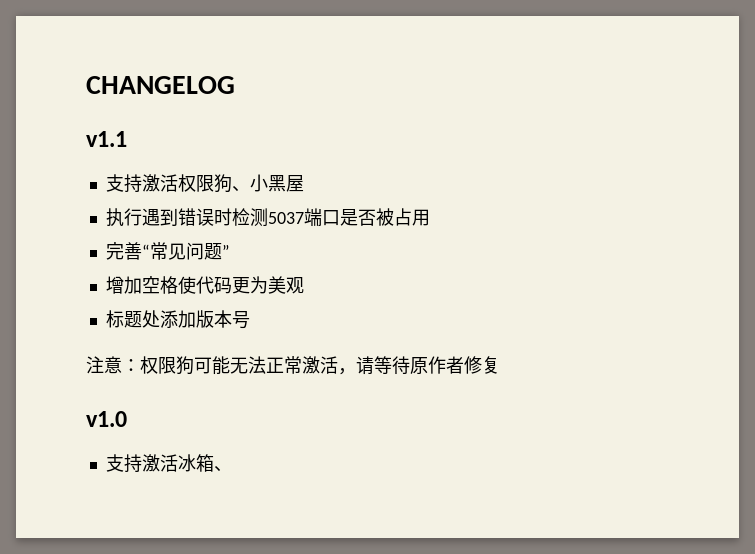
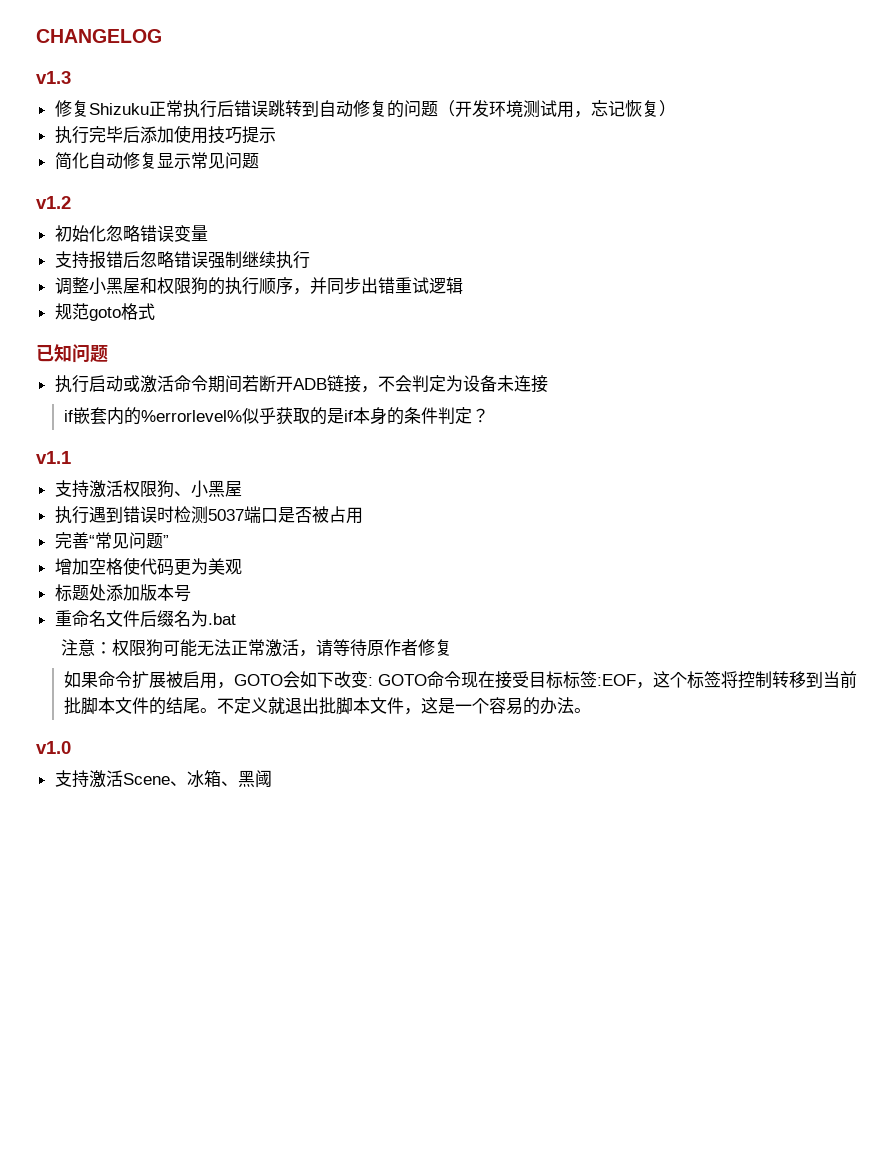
+ v1.3
+ 修复Shizuku正常执行后错误跳转到自动修复的问题（开发环境测试用，忘记恢复）
+ 执行完毕后添加使用技巧提示
+ 简化自动修复显示常见问题
+ v1.2
+ 初始化忽略错误变量
+ 支持报错后忽略错误强制继续执行
+ 调整小黑屋和权限狗的执行顺序，并同步出错重试逻辑
+ 规范goto格式
+ 已知问题
+ 执行启动或激活命令期间若断开ADB链接，不会判定为设备未连接
+ if嵌套内的%errorlevel%似乎获取的是if本身的条件判定？
+ 重命名文件后缀名为.bat
+ 如果命令扩展被启用，GOTO会如下改变: GOTO命令现在接受目标标签:EOF，这个标签将控制转移到当前批脚本文件的结尾。不定义就退出批脚本文件，这是一个容易的办法。
- 支持激活冰箱、
+ 支持激活Scene、冰箱、黑阈

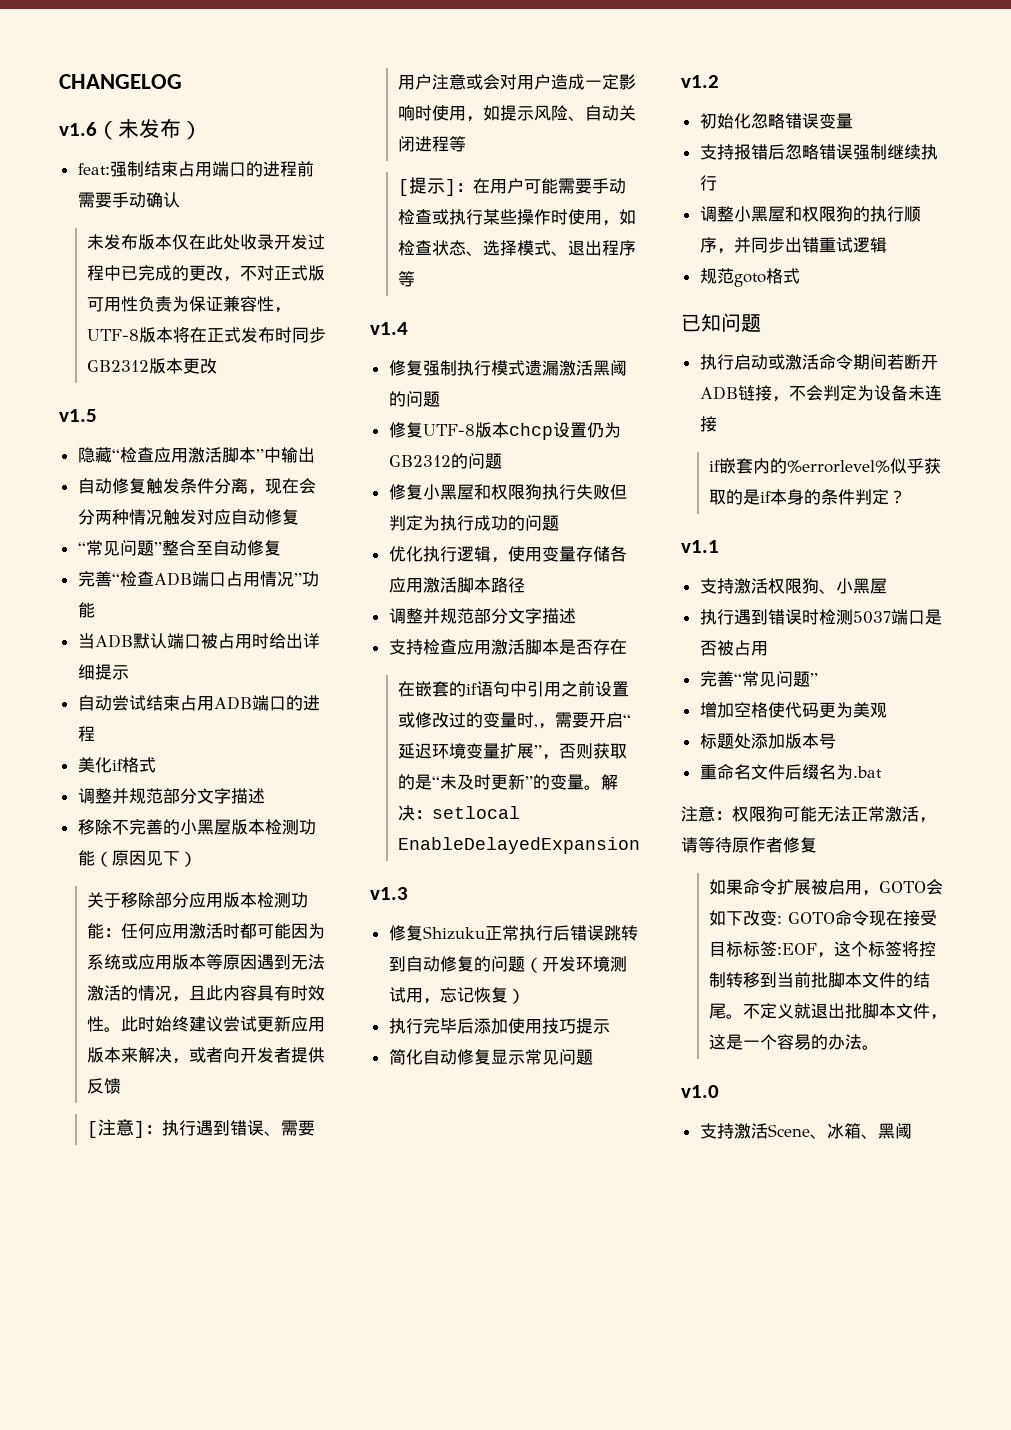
+ v1.6（未发布）
+ feat:强制结束占用端口的进程前需要手动确认
+ 未发布版本仅在此处收录开发过程中已完成的更改，不对正式版可用性负责为保证兼容性，UTF-8版本将在正式发布时同步GB2312版本更改
+ v1.5
+ 隐藏“检查应用激活脚本”中输出
+ 自动修复触发条件分离，现在会分两种情况触发对应自动修复
+ “常见问题”整合至自动修复
+ 完善“检查ADB端口占用情况”功能
+ 当ADB默认端口被占用时给出详细提示
+ 自动尝试结束占用ADB端口的进程
+ 美化if格式
+ 调整并规范部分文字描述
+ 移除不完善的小黑屋版本检测功能（原因见下）
+ 关于移除部分应用版本检测功能：任何应用激活时都可能因为系统或应用版本等原因遇到无法激活的情况，且此内容具有时效性。此时始终建议尝试更新应用版本来解决，或者向开发者提供反馈
+ [注意]：执行遇到错误、需要用户注意或会对用户造成一定影响时使用，如提示风险、自动关闭进程等
+ [提示]：在用户可能需要手动检查或执行某些操作时使用，如检查状态、选择模式、退出程序等
+ v1.4
+ 修复强制执行模式遗漏激活黑阈的问题
+ 修复UTF-8版本chcp设置仍为GB2312的问题
+ 修复小黑屋和权限狗执行失败但判定为执行成功的问题
+ 优化执行逻辑，使用变量存储各应用激活脚本路径
+ 调整并规范部分文字描述
+ 支持检查应用激活脚本是否存在
+ 在嵌套的if语句中引用之前设置或修改过的变量时,，需要开启“延迟环境变量扩展”，否则获取的是“未及时更新”的变量。解决：setlocal EnableDelayedExpansion

